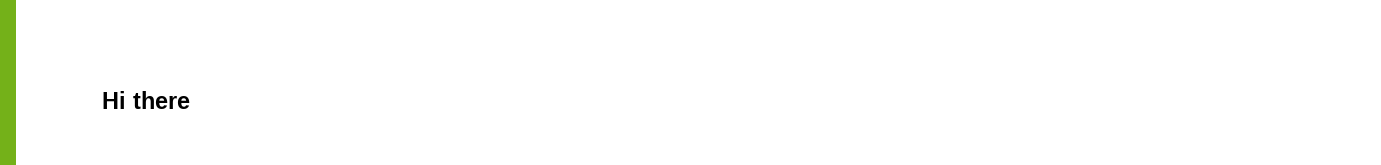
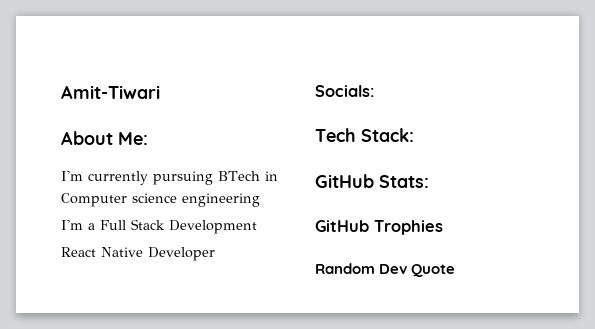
- Hi there
+ Amit-Tiwari
+ About Me:
+ I'm currently pursuing BTech in Computer science engineering
+ I'm a Full Stack Development
+ React Native Developer
+ Socials:
+ Tech Stack:
+ GitHub Stats:
+ GitHub Trophies
+ Random Dev Quote

